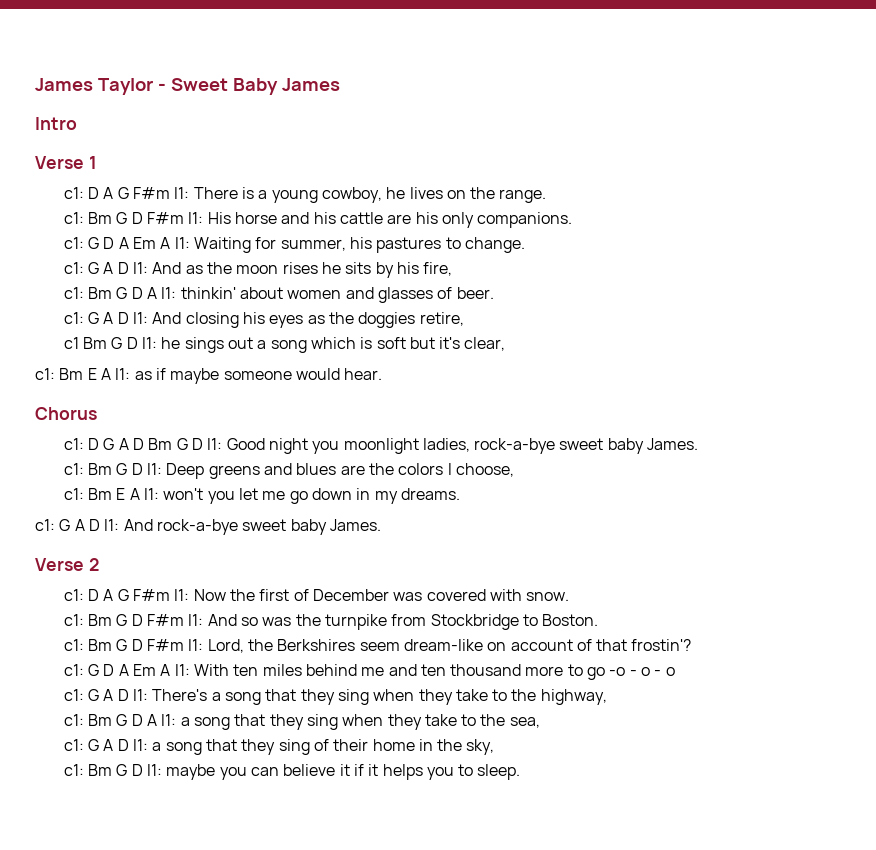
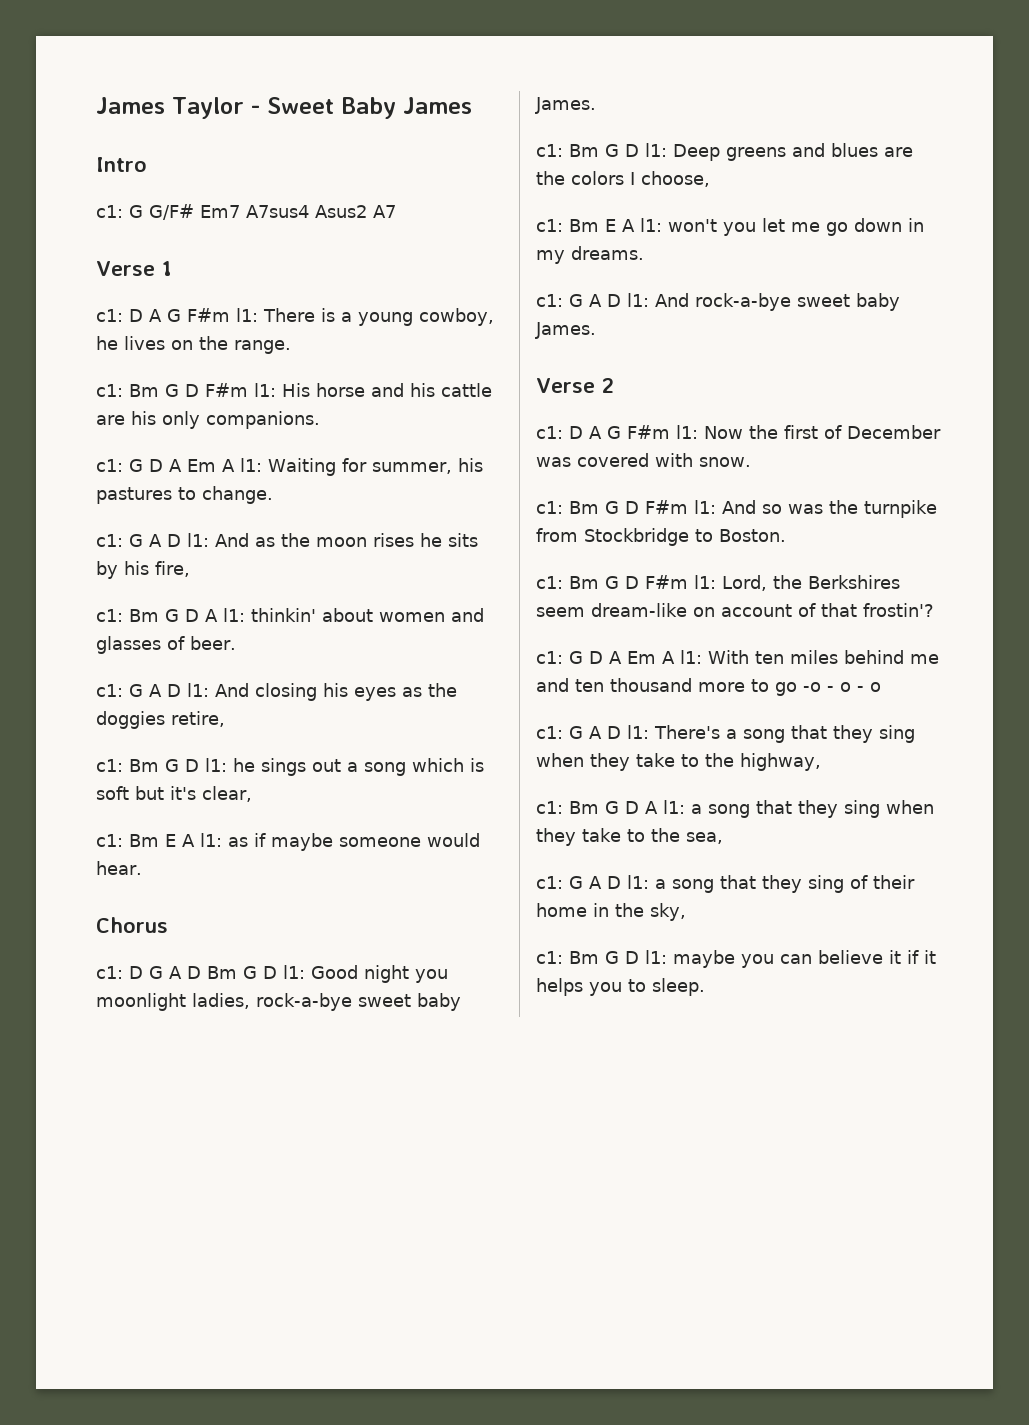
+ c1: G G/F# Em7 A7sus4 Asus2 A7
- c1 Bm G D l1: he sings out a song which is soft but it's clear,
+ c1: Bm G D l1: he sings out a song which is soft but it's clear,

